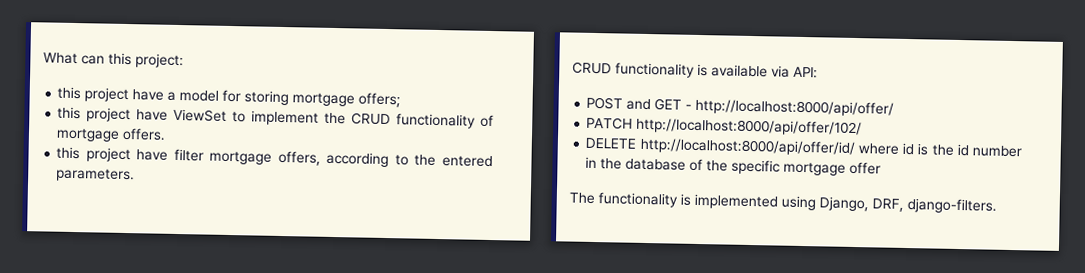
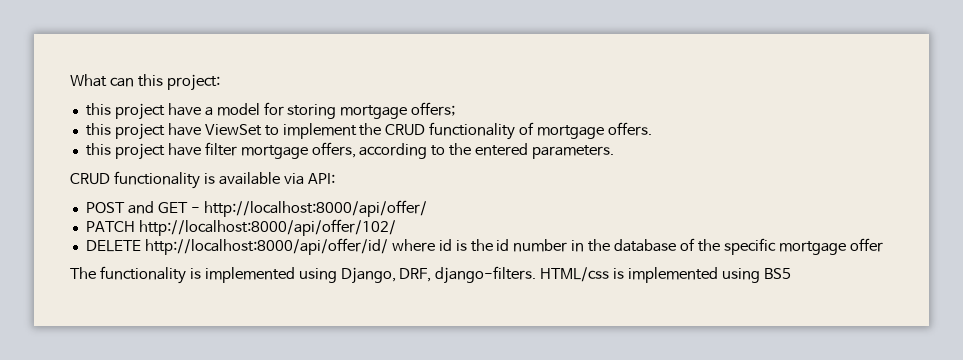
+ HTML/css is implemented using BS5

